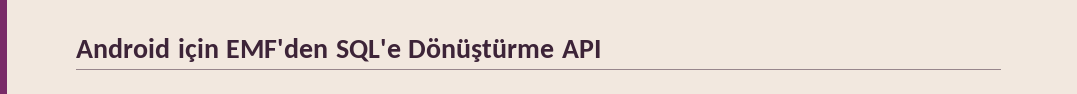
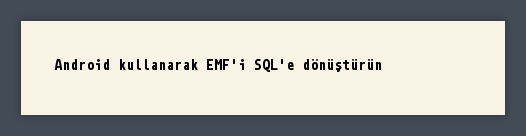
- Android için EMF'den SQL'e Dönüştürme API
+ Android kullanarak EMF'i SQL'e dönüştürün

